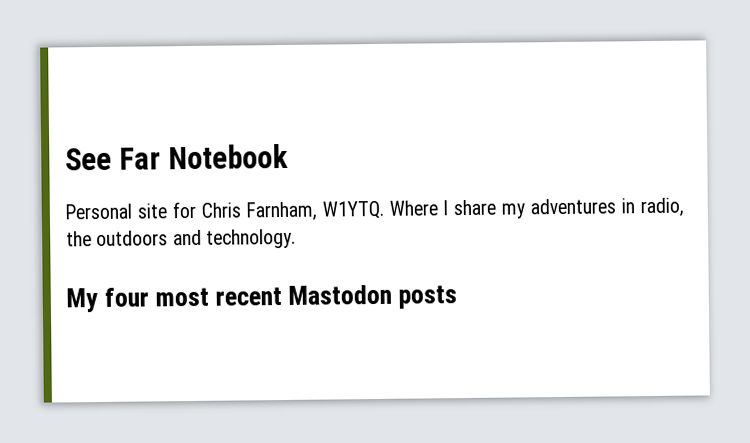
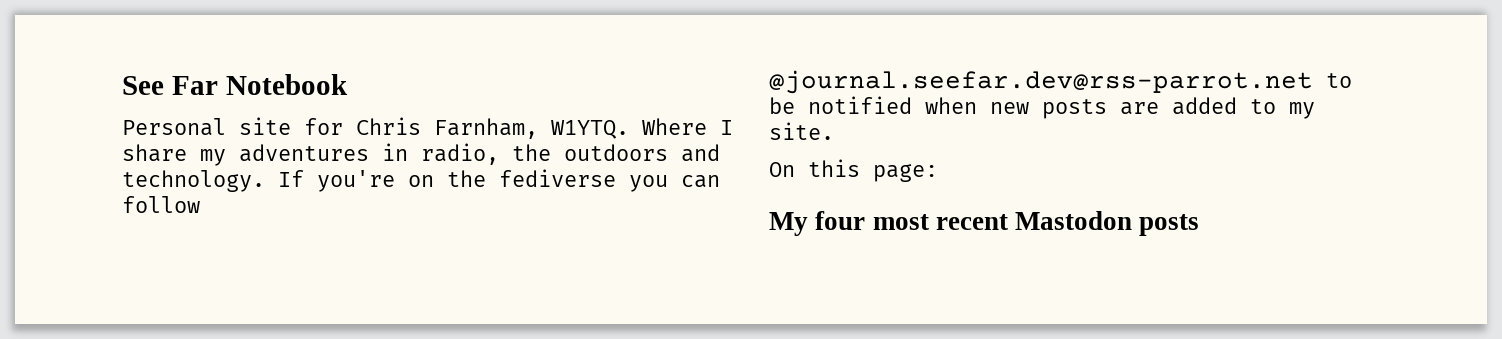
+ If you're on the fediverse you can follow @journal.seefar.dev@rss-parrot.net to be notified when new posts are added to my site.
+ On this page:

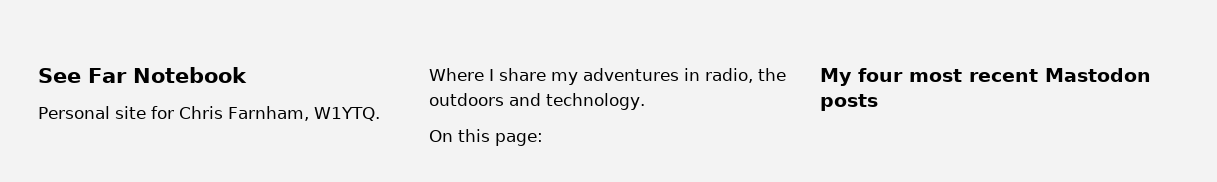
- If you're on the fediverse you can follow @journal.seefar.dev@rss-parrot.net to be notified when new posts are added to my site.

